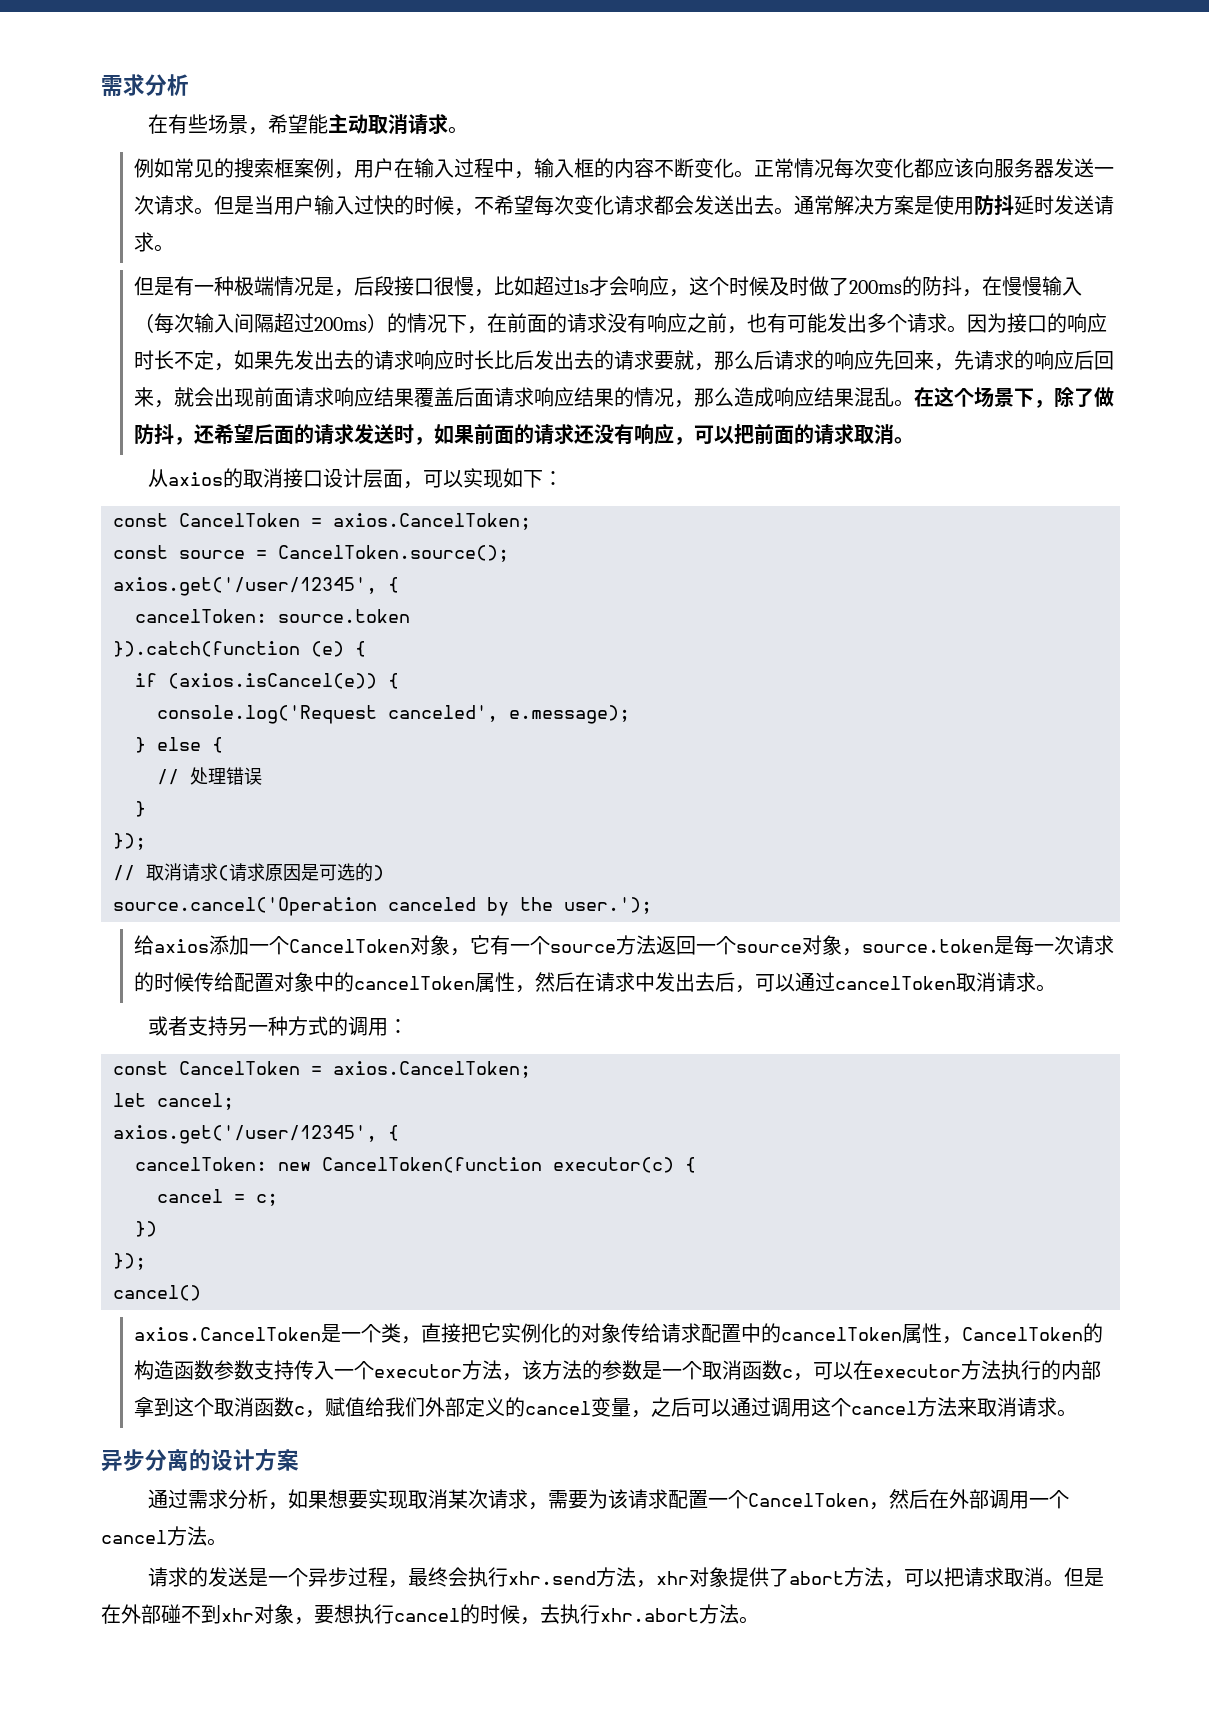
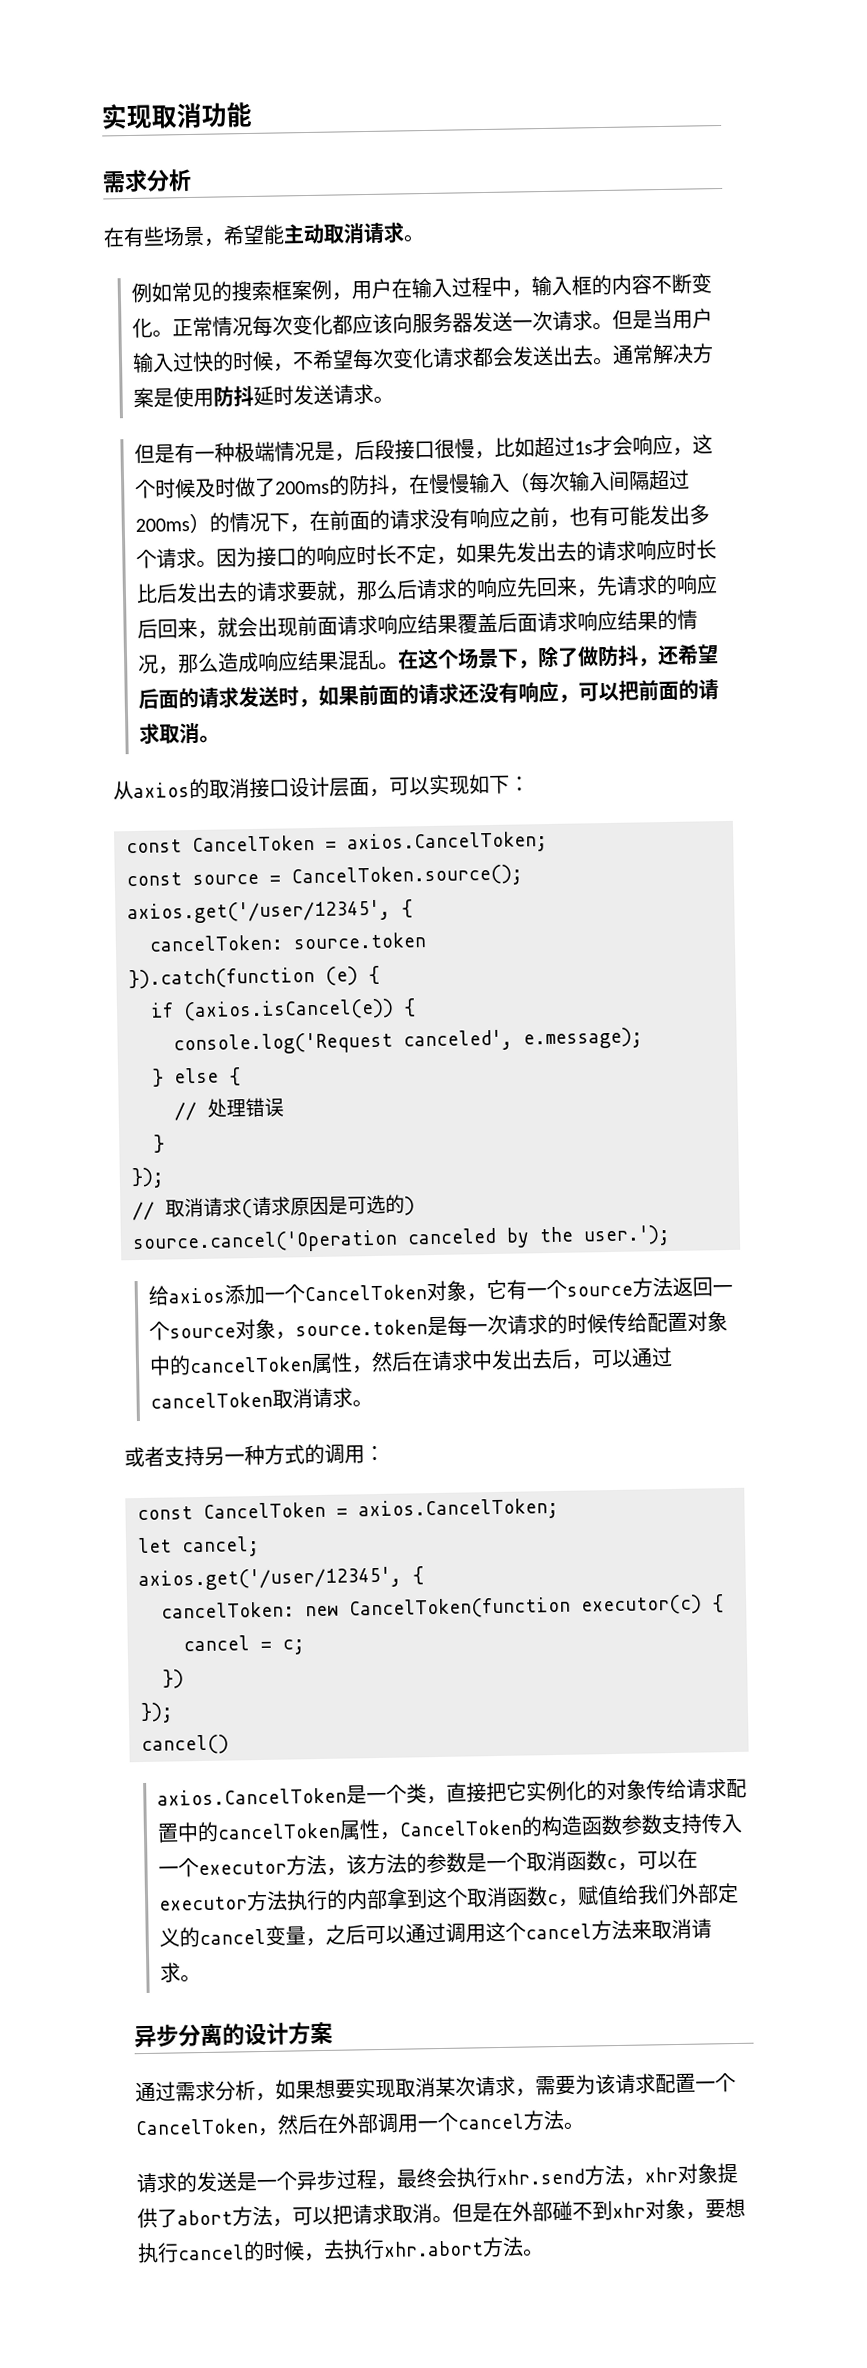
+ 实现取消功能

